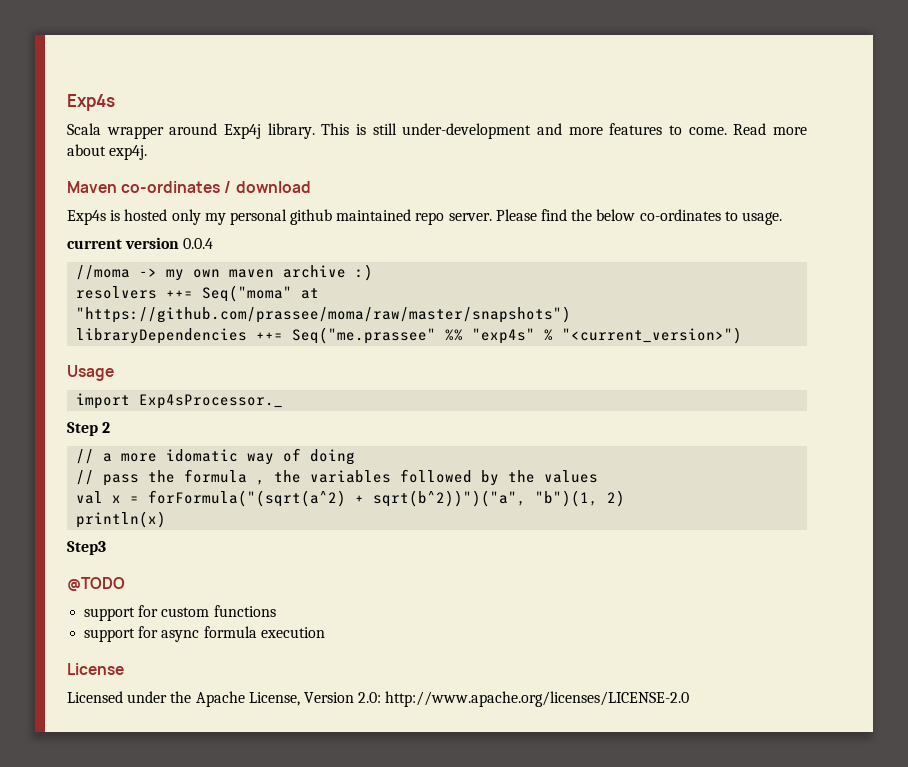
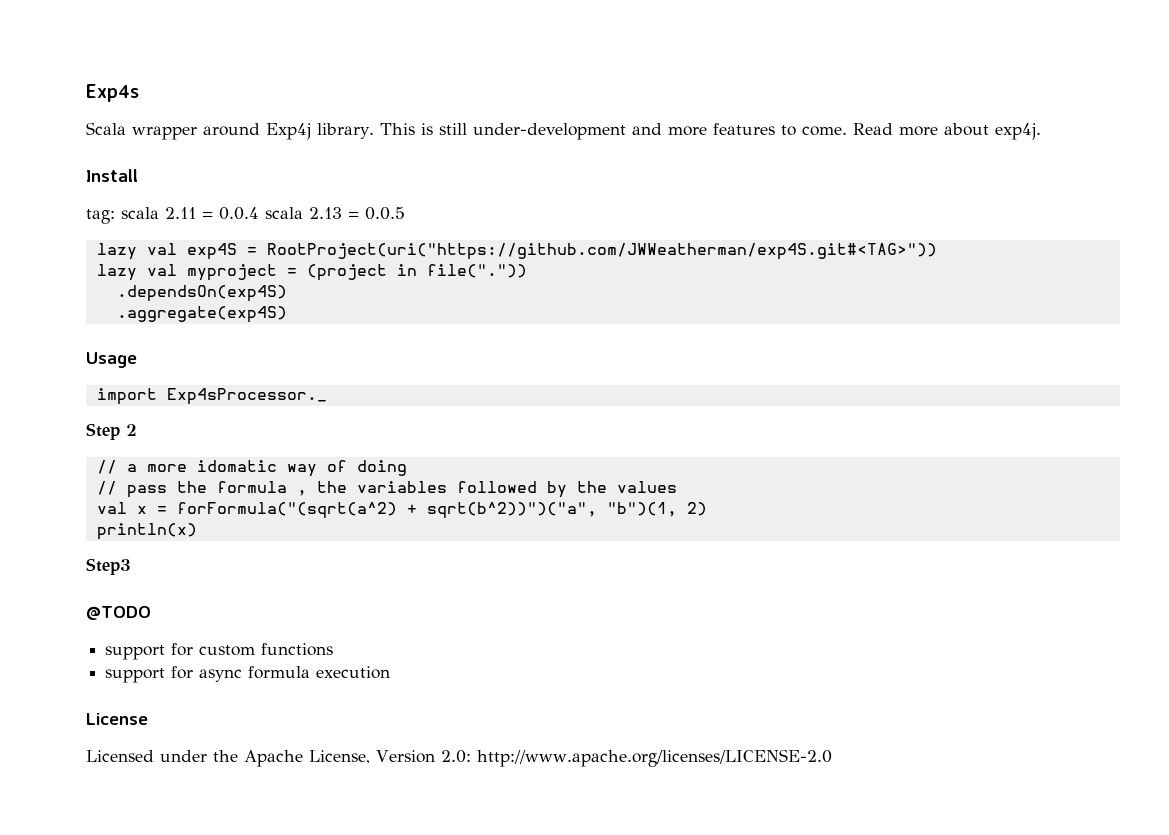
- Maven co-ordinates / download
- Exp4s is hosted only my personal github maintained repo server. Please find the below co-ordinates to usage.
- current version 0.0.4
- //moma -> my own maven archive :)
- resolvers ++= Seq("moma" at "https://github.com/prassee/moma/raw/master/snapshots")
- libraryDependencies ++= Seq("me.prassee" %% "exp4s" % "<current_version>")
+ Install
+ tag: scala 2.11 = 0.0.4 scala 2.13 = 0.0.5
+ lazy val exp4S = RootProject(uri("https://github.com/JWWeatherman/exp4S.git#<TAG>"))
+ lazy val myproject = (project in file("."))
+ .dependsOn(exp4S)
+ .aggregate(exp4S)

